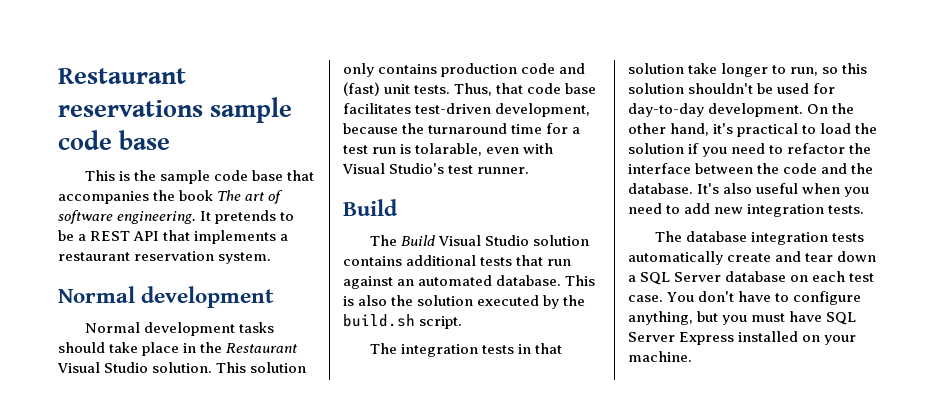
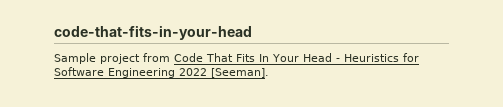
- Restaurant reservations sample code base
- This is the sample code base that accompanies the book The art of software engineering. It pretends to be a REST API that implements a restaurant reservation system.
- Normal development
- Normal development tasks should take place in the Restaurant Visual Studio solution. This solution only contains production code and (fast) unit tests. Thus, that code base facilitates test-driven development, because the turnaround time for a test run is tolarable, even with Visual Studio's test runner.
- Build
- The Build Visual Studio solution contains additional tests that run against an automated database. This is also the solution executed by the build.sh script.
- The integration tests in that solution take longer to run, so this solution shouldn't be used for day-to-day development. On the other hand, it's practical to load the solution if you need to refactor the interface between the code and the database. It's also useful when you need to add new integration tests.
- The database integration tests automatically create and tear down a SQL Server database on each test case. You don't have to configure anything, but you must have SQL Server Express installed on your machine.
+ code-that-fits-in-your-head
+ Sample project from Code That Fits In Your Head - Heuristics for Software Engineering 2022 [Seeman].

